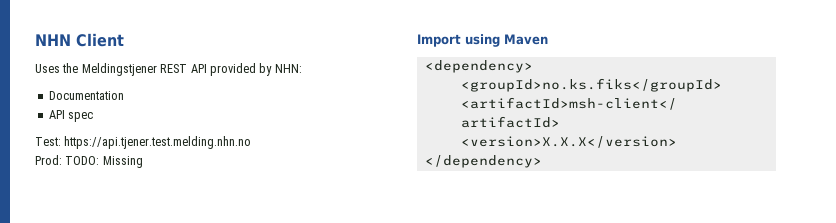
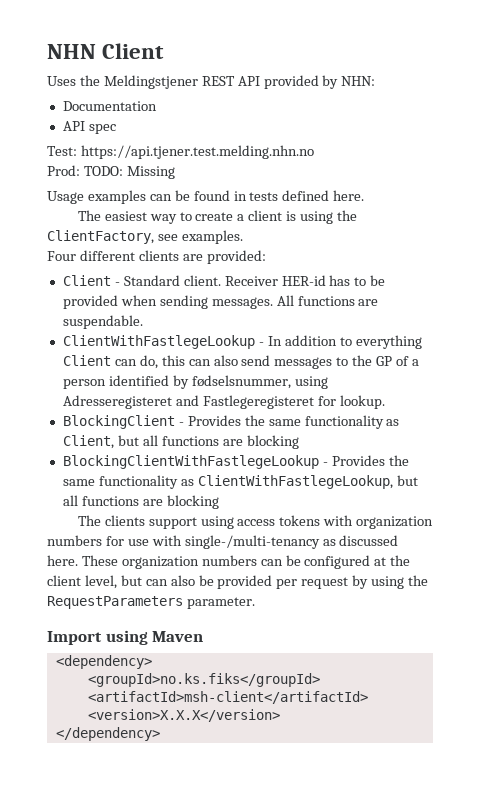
+ Usage examples can be found in tests defined here.
+ The easiest way to create a client is using the ClientFactory, see examples.
+ Four different clients are provided:
+ Client - Standard client. Receiver HER-id has to be provided when sending messages. All functions are suspendable.
+ ClientWithFastlegeLookup - In addition to everything Client can do, this can also send messages to the GP of a person identified by fødselsnummer, using Adresseregisteret and Fastlegeregisteret for lookup.
+ BlockingClient - Provides the same functionality as Client, but all functions are blocking
+ BlockingClientWithFastlegeLookup - Provides the same functionality as ClientWithFastlegeLookup, but all functions are blocking
+ The clients support using access tokens with organization numbers for use with single-/multi-tenancy as discussed here. These organization numbers can be configured at the client level, but can also be provided per request by using the RequestParameters parameter.

